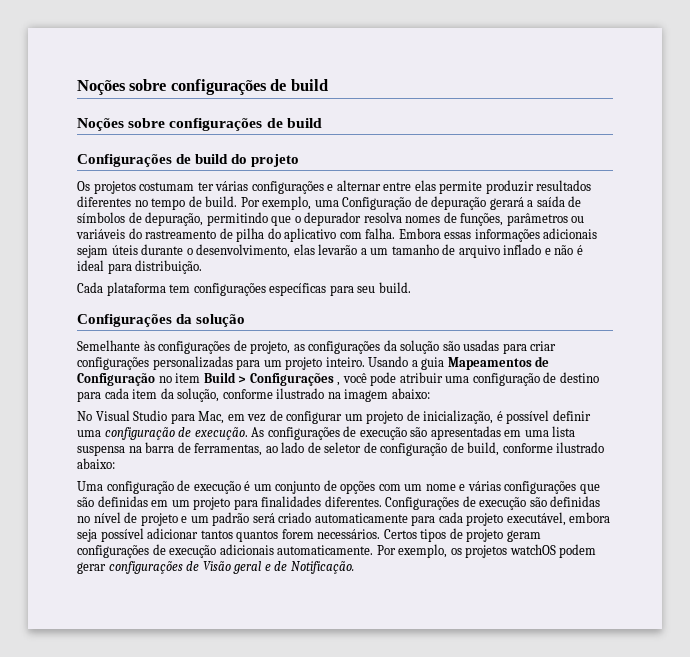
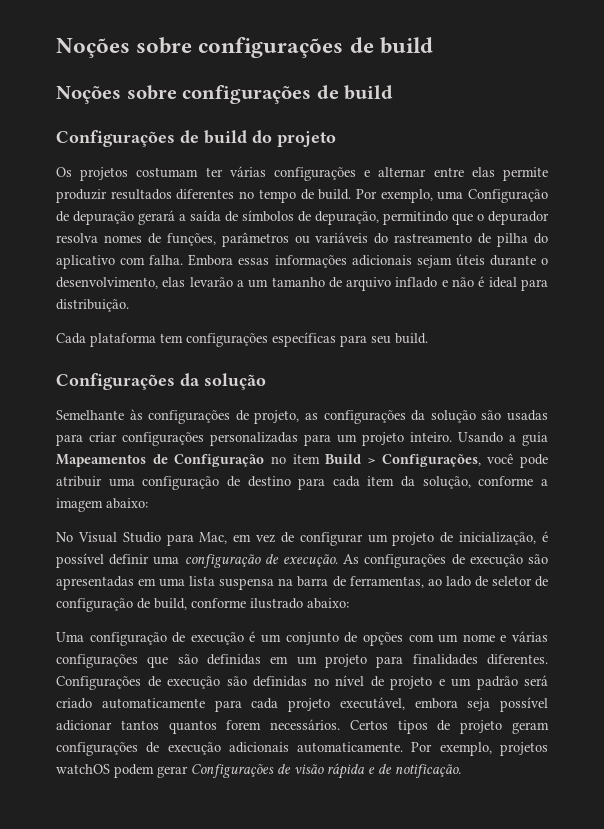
- Usando a guia Mapeamentos de Configuração no item Build > Configurações , você pode atribuir uma configuração de destino para cada item da solução, conforme ilustrado na imagem abaixo:
+ Usando a guia Mapeamentos de Configuração no item Build > Configurações, você pode atribuir uma configuração de destino para cada item da solução, conforme a imagem abaixo:
- Por exemplo, os projetos watchOS podem gerar configurações de Visão geral e de Notificação.
+ Por exemplo, projetos watchOS podem gerar Configurações de visão rápida e de notificação.

